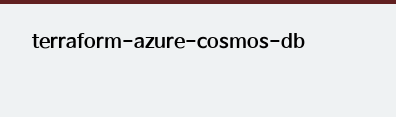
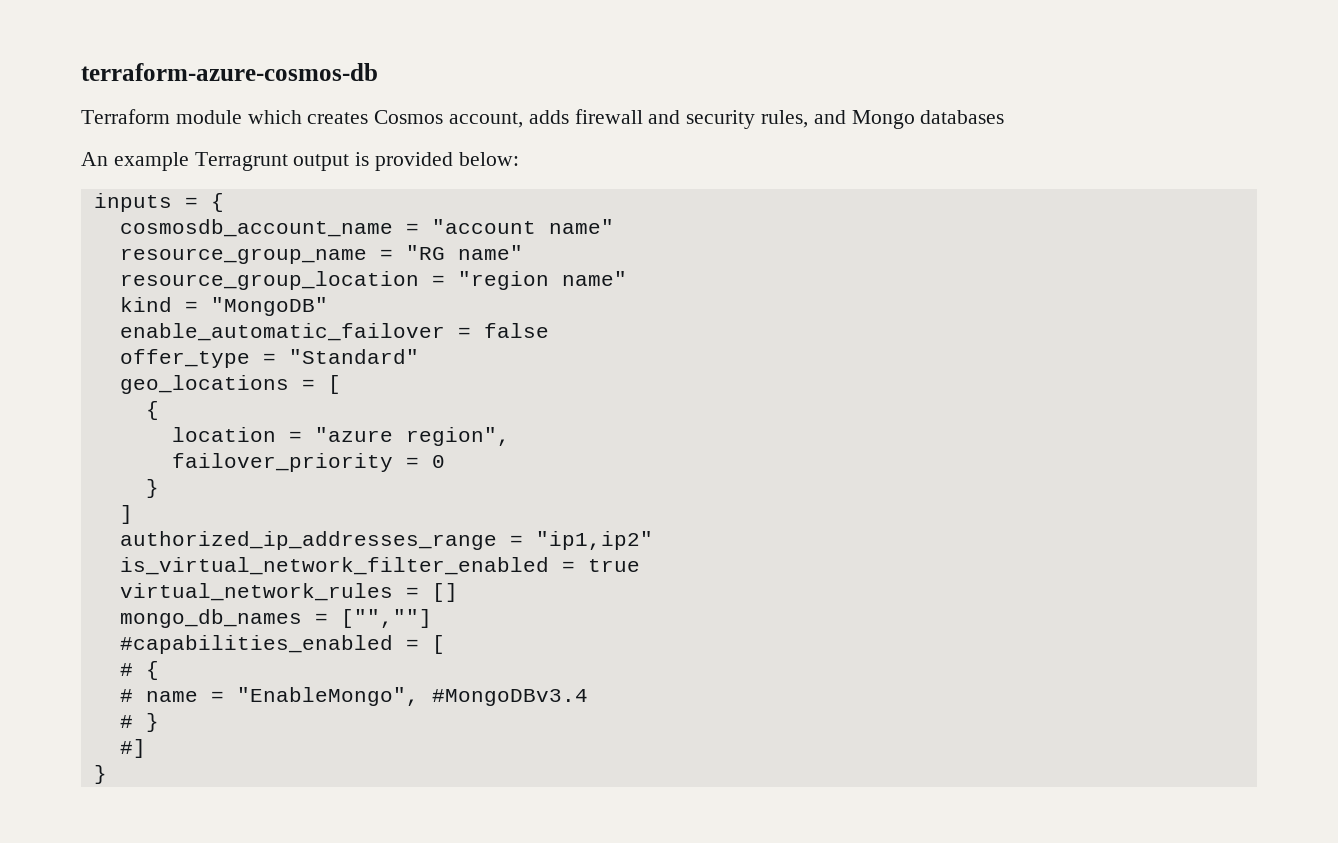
+ Terraform module which creates Cosmos account, adds firewall and security rules, and Mongo databases
+ An example Terragrunt output is provided below:
+ inputs = {
+ cosmosdb_account_name = "account name"
+ resource_group_name = "RG name"
+ resource_group_location = "region name"
+ kind = "MongoDB"
+ enable_automatic_failover = false
+ offer_type = "Standard"
+ geo_locations = [
+ {
+ location = "azure region",
+ failover_priority = 0
+ }
+ ]
+ authorized_ip_addresses_range = "ip1,ip2"
+ is_virtual_network_filter_enabled = true
+ virtual_network_rules = []
+ mongo_db_names = ["",""]
+ #capabilities_enabled = [
+ # {
+ # name = "EnableMongo", #MongoDBv3.4
+ # }
+ #]
+ }

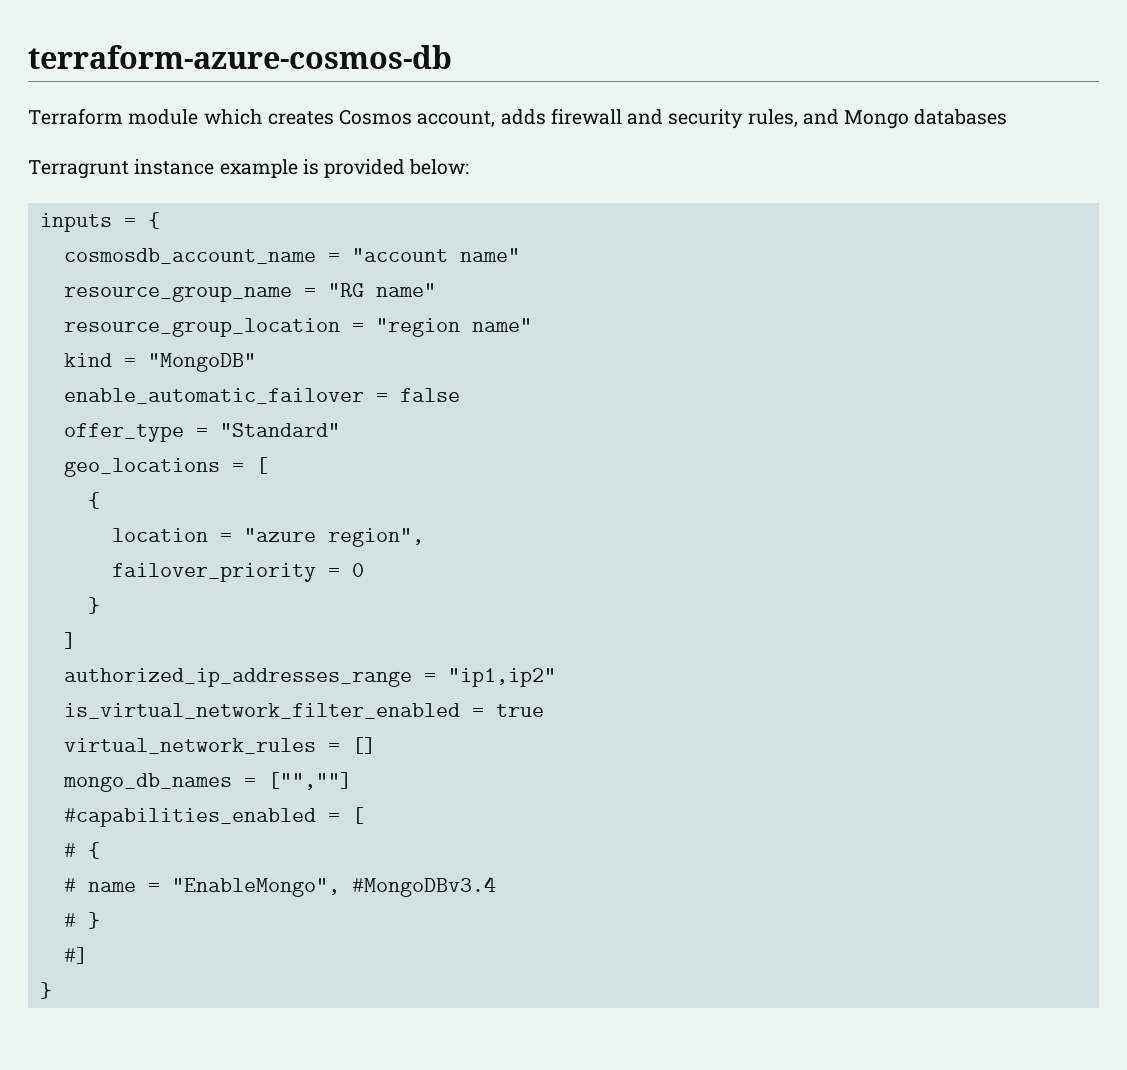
- An example Terragrunt output is provided below:
+ Terragrunt instance example is provided below:

